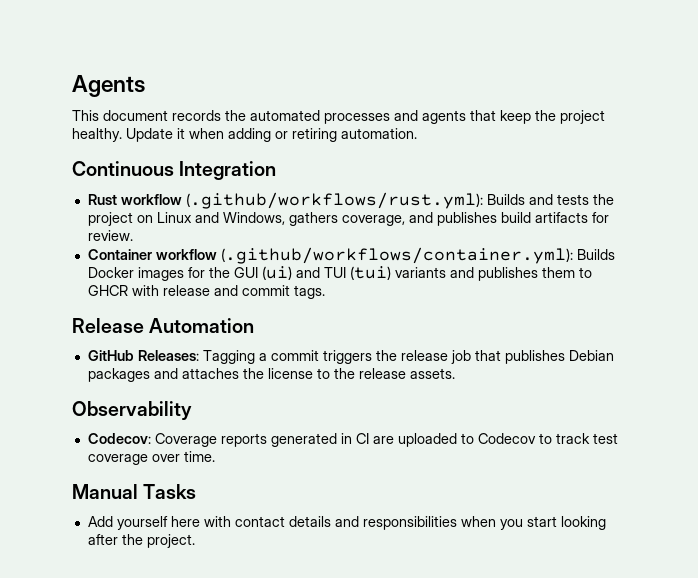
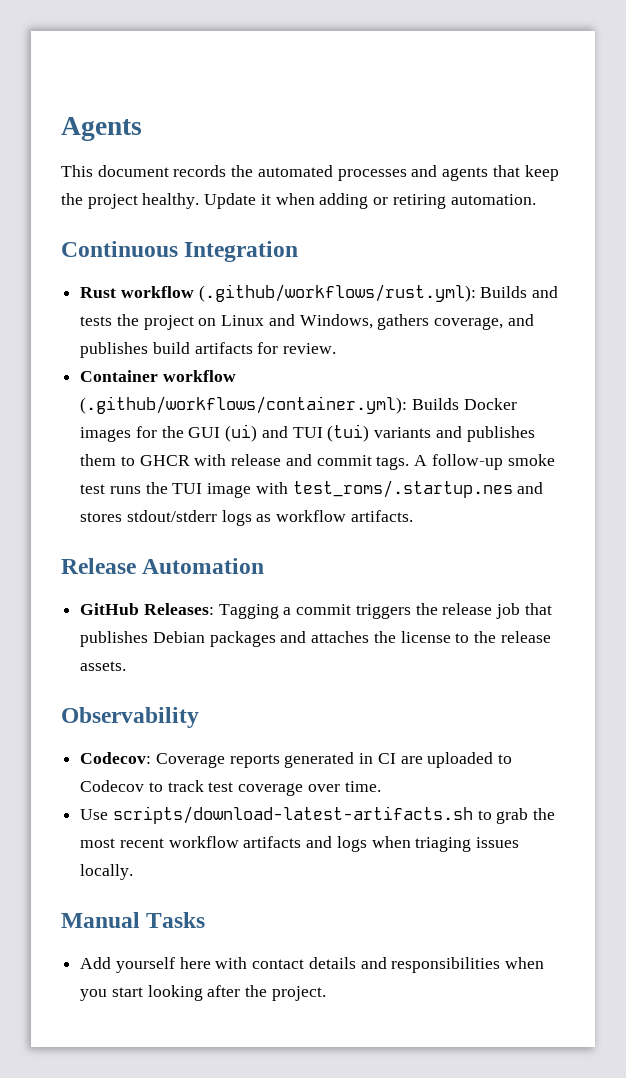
+ A follow-up smoke test runs the TUI image with test_roms/.startup.nes and stores stdout/stderr logs as workflow artifacts.
+ Use scripts/download-latest-artifacts.sh to grab the most recent workflow artifacts and logs when triaging issues locally.

